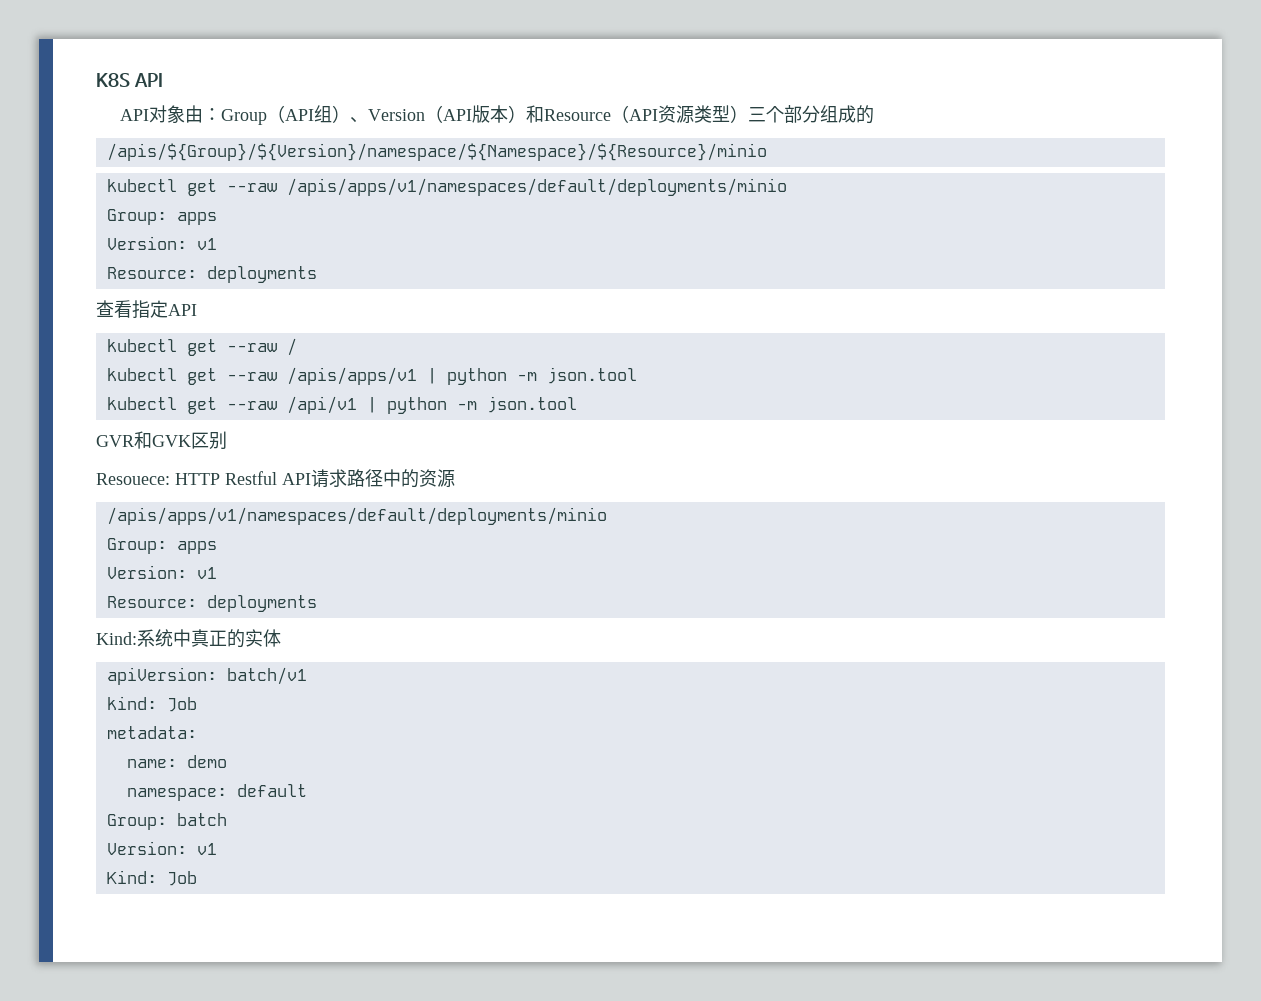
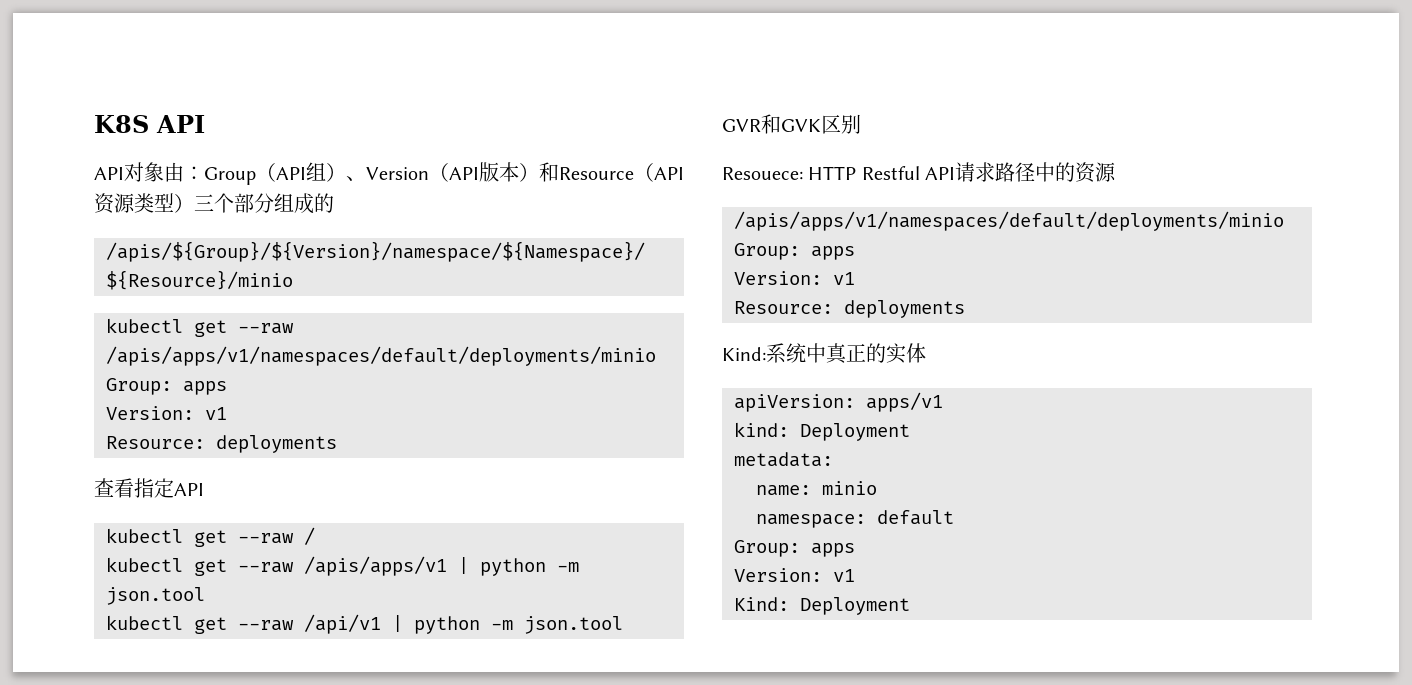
- apiVersion: batch/v1
+ apiVersion: apps/v1
- kind: Job
+ kind: Deployment
- name: demo
+ name: minio
  namespace: default
- Group: batch
+ Group: apps
- Kind: Job
+ Kind: Deployment

